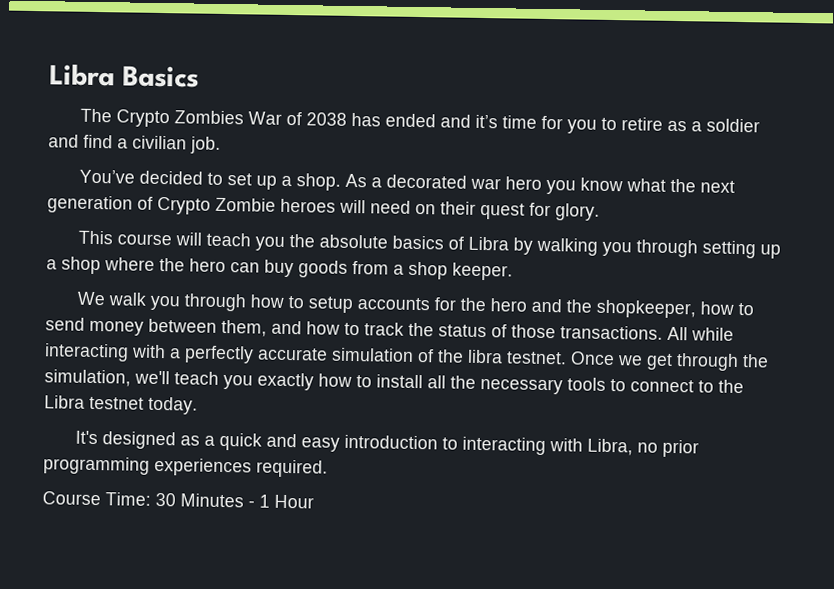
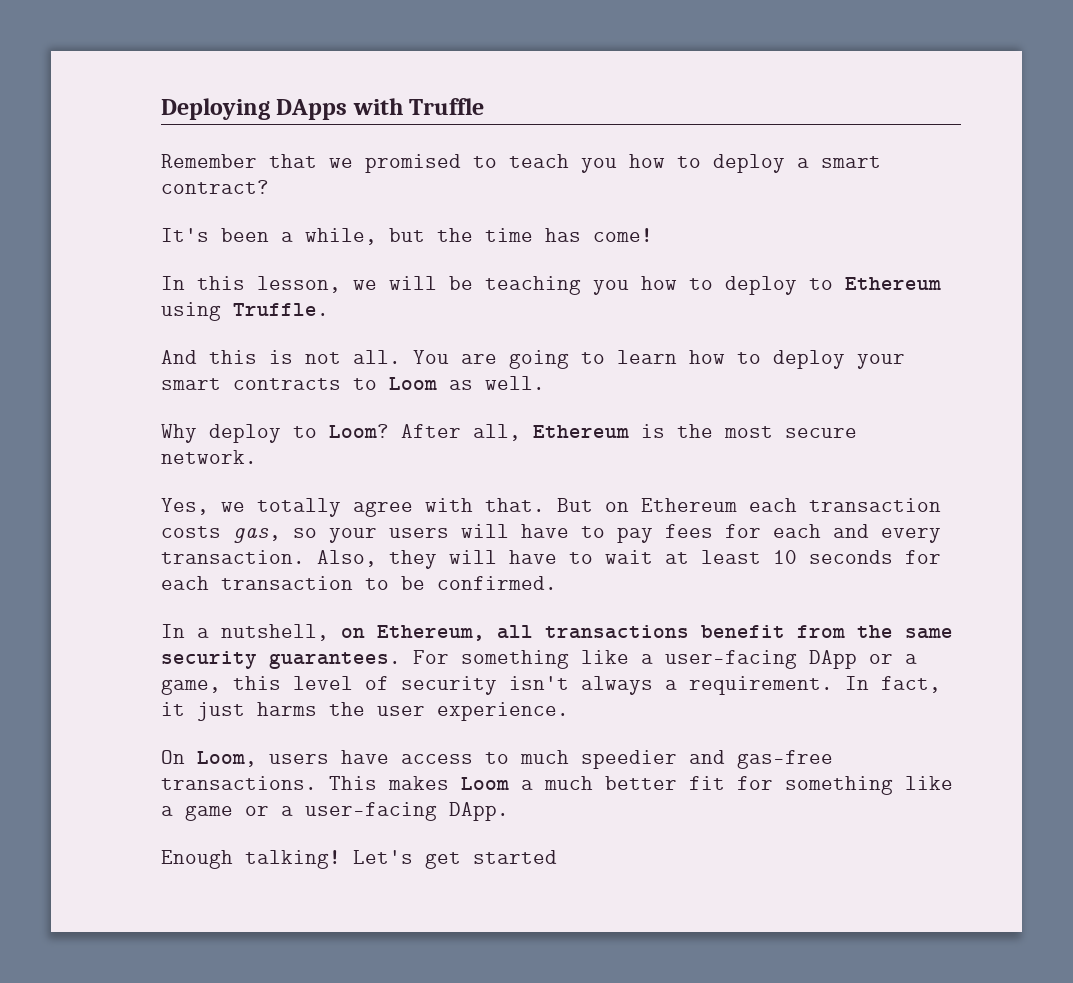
- Libra Basics
- The Crypto Zombies War of 2038 has ended and it’s time for you to retire as a soldier and find a civilian job.
- You’ve decided to set up a shop. As a decorated war hero you know what the next generation of Crypto Zombie heroes will need on their quest for glory.
- This course will teach you the absolute basics of Libra by walking you through setting up a shop where the hero can buy goods from a shop keeper.
- We walk you through how to setup accounts for the hero and the shopkeeper, how to send money between them, and how to track the status of those transactions. All while interacting with a perfectly accurate simulation of the libra testnet. Once we get through the simulation, we'll teach you exactly how to install all the necessary tools to connect to the Libra testnet today.
- It's designed as a quick and easy introduction to interacting with Libra, no prior programming experiences required.
- Course Time: 30 Minutes - 1 Hour
+ Deploying DApps with Truffle
+ Remember that we promised to teach you how to deploy a smart contract?
+ It's been a while, but the time has come!
+ In this lesson, we will be teaching you how to deploy to Ethereum using Truffle.
+ And this is not all. You are going to learn how to deploy your smart contracts to Loom as well.
+ Why deploy to Loom? After all, Ethereum is the most secure network.
+ Yes, we totally agree with that. But on Ethereum each transaction costs gas, so your users will have to pay fees for each and every transaction. Also, they will have to wait at least 10 seconds for each transaction to be confirmed.
+ In a nutshell, on Ethereum, all transactions benefit from the same security guarantees. For something like a user-facing DApp or a game, this level of security isn't always a requirement. In fact, it just harms the user experience.
+ On Loom, users have access to much speedier and gas-free transactions. This makes Loom a much better fit for something like a game or a user-facing DApp.
+ Enough talking! Let's get started

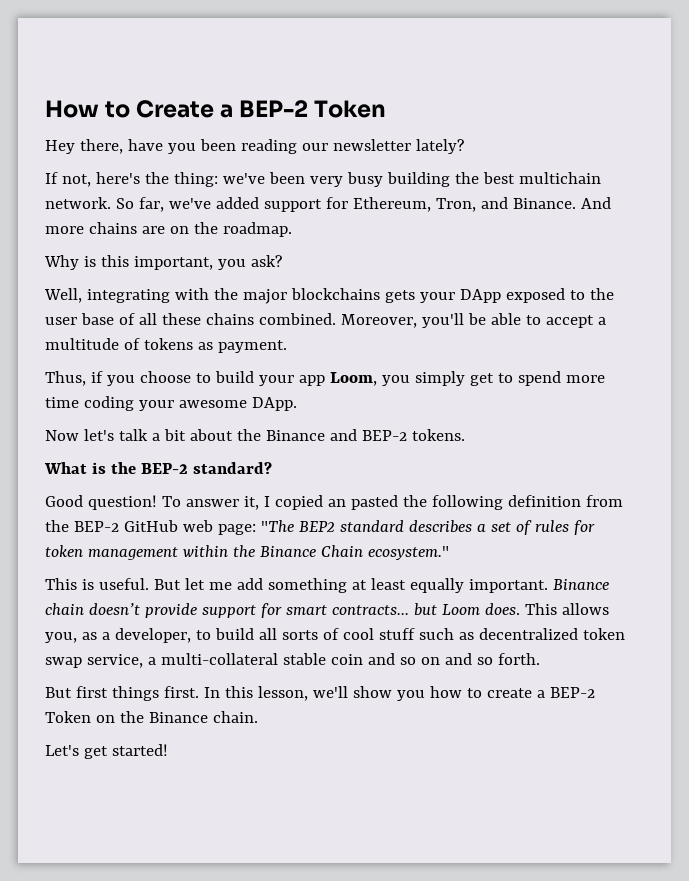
- Deploying DApps with Truffle
- Remember that we promised to teach you how to deploy a smart contract?
- It's been a while, but the time has come!
- In this lesson, we will be teaching you how to deploy to Ethereum using Truffle.
- And this is not all. You are going to learn how to deploy your smart contracts to Loom as well.
- Why deploy to Loom? After all, Ethereum is the most secure network.
- Yes, we totally agree with that. But on Ethereum each transaction costs gas, so your users will have to pay fees for each and every transaction. Also, they will have to wait at least 10 seconds for each transaction to be confirmed.
- In a nutshell, on Ethereum, all transactions benefit from the same security guarantees. For something like a user-facing DApp or a game, this level of security isn't always a requirement. In fact, it just harms the user experience.
- On Loom, users have access to much speedier and gas-free transactions. This makes Loom a much better fit for something like a game or a user-facing DApp.
- Enough talking! Let's get started
+ How to Create a BEP-2 Token
+ Hey there, have you been reading our newsletter lately?
+ If not, here's the thing: we've been very busy building the best multichain network. So far, we've added support for Ethereum, Tron, and Binance. And more chains are on the roadmap.
+ Why is this important, you ask?
+ Well, integrating with the major blockchains gets your DApp exposed to the user base of all these chains combined. Moreover, you'll be able to accept a multitude of tokens as payment.
+ Thus, if you choose to build your app Loom, you simply get to spend more time coding your awesome DApp.
+ Now let's talk a bit about the Binance and BEP-2 tokens.
+ What is the BEP-2 standard?
+ Good question! To answer it, I copied an pasted the following definition from the BEP-2 GitHub web page: "The BEP2 standard describes a set of rules for token management within the Binance Chain ecosystem."
+ This is useful. But let me add something at least equally important. Binance chain doesn’t provide support for smart contracts... but Loom does. This allows you, as a developer, to build all sorts of cool stuff such as decentralized token swap service, a multi-collateral stable coin and so on and so forth.
+ But first things first. In this lesson, we'll show you how to create a BEP-2 Token on the Binance chain.
+ Let's get started!

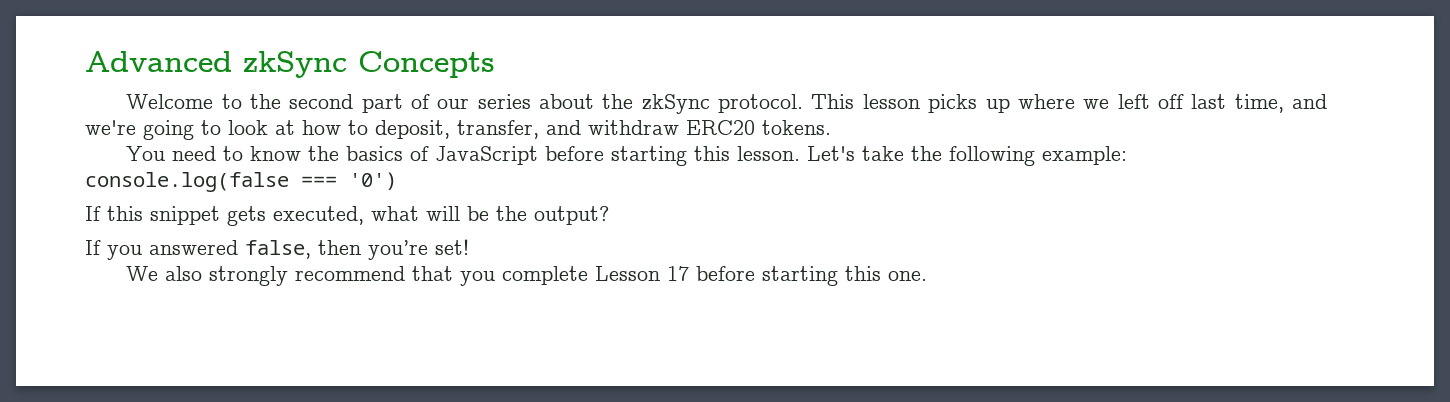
- How to Create a BEP-2 Token
- Hey there, have you been reading our newsletter lately?
- If not, here's the thing: we've been very busy building the best multichain network. So far, we've added support for Ethereum, Tron, and Binance. And more chains are on the roadmap.
- Why is this important, you ask?
- Well, integrating with the major blockchains gets your DApp exposed to the user base of all these chains combined. Moreover, you'll be able to accept a multitude of tokens as payment.
- Thus, if you choose to build your app Loom, you simply get to spend more time coding your awesome DApp.
- Now let's talk a bit about the Binance and BEP-2 tokens.
- What is the BEP-2 standard?
- Good question! To answer it, I copied an pasted the following definition from the BEP-2 GitHub web page: "The BEP2 standard describes a set of rules for token management within the Binance Chain ecosystem."
- This is useful. But let me add something at least equally important. Binance chain doesn’t provide support for smart contracts... but Loom does. This allows you, as a developer, to build all sorts of cool stuff such as decentralized token swap service, a multi-collateral stable coin and so on and so forth.
- But first things first. In this lesson, we'll show you how to create a BEP-2 Token on the Binance chain.
- Let's get started!
+ Advanced zkSync Concepts
+ Welcome to the second part of our series about the zkSync protocol. This lesson picks up where we left off last time, and we're going to look at how to deposit, transfer, and withdraw ERC20 tokens.
+ You need to know the basics of JavaScript before starting this lesson. Let's take the following example: console.log(false === '0')
+ If this snippet gets executed, what will be the output?
+ If you answered false, then you’re set!
+ We also strongly recommend that you complete Lesson 17 before starting this one.

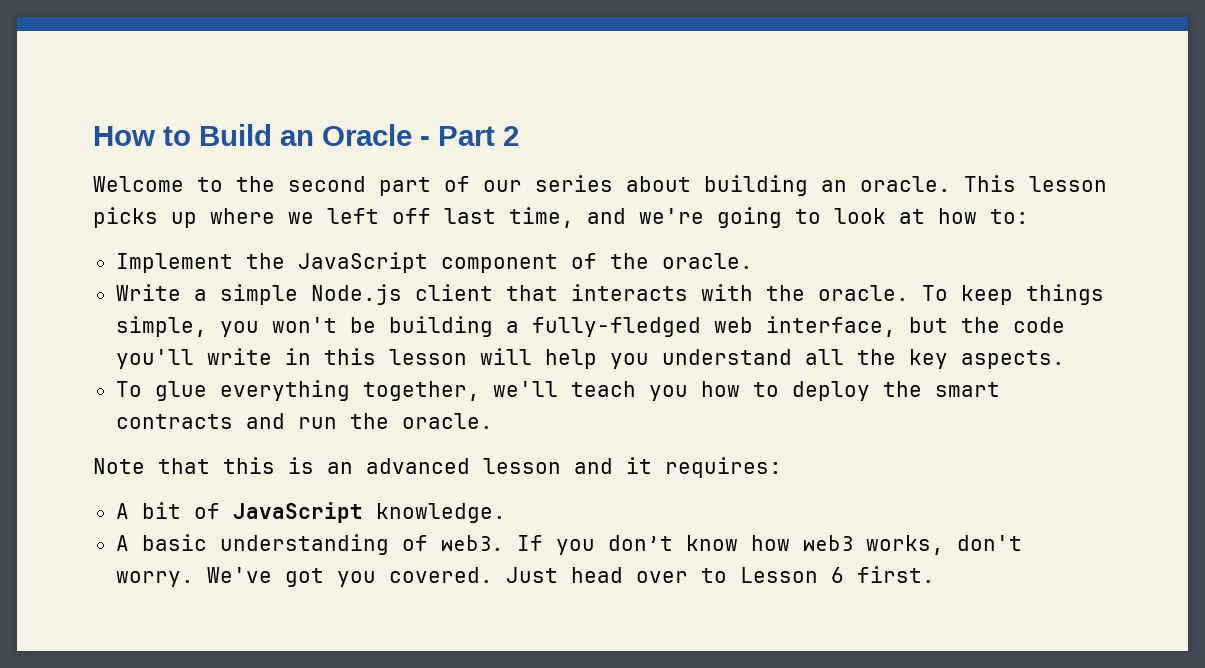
- Advanced zkSync Concepts
+ How to Build an Oracle - Part 2
- Welcome to the second part of our series about the zkSync protocol.
+ Welcome to the second part of our series about building an oracle.
- This lesson picks up where we left off last time, and we're going to look at how to deposit, transfer, and withdraw ERC20 tokens.
- You need to know the basics of JavaScript before starting this lesson. Let's take the following example: console.log(false === '0')
- If this snippet gets executed, what will be the output?
- If you answered false, then you’re set!
- We also strongly recommend that you complete Lesson 17 before starting this one.
+ This lesson picks up where we left off last time, and we're going to look at how to:
+ Implement the JavaScript component of the oracle.
+ Write a simple Node.js client that interacts with the oracle. To keep things simple, you won't be building a fully-fledged web interface, but the code you'll write in this lesson will help you understand all the key aspects.
+ To glue everything together, we'll teach you how to deploy the smart contracts and run the oracle.
+ Note that this is an advanced lesson and it requires:
+ A bit of JavaScript knowledge.
+ A basic understanding of web3. If you don’t know how web3 works, don't worry. We've got you covered. Just head over to Lesson 6 first.

